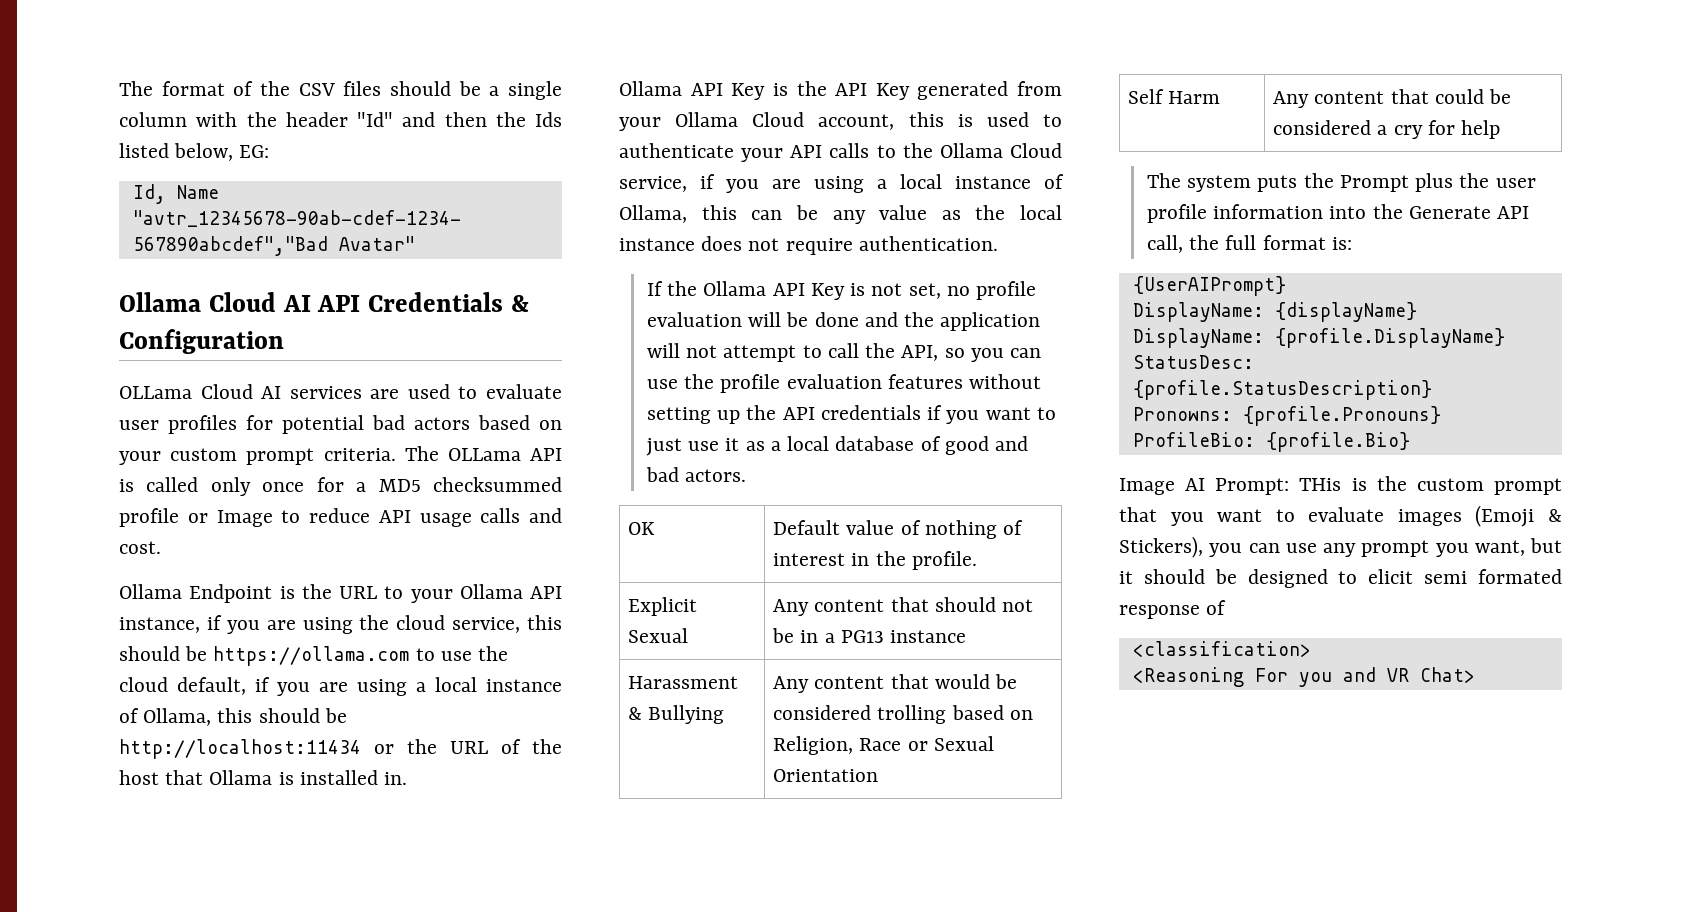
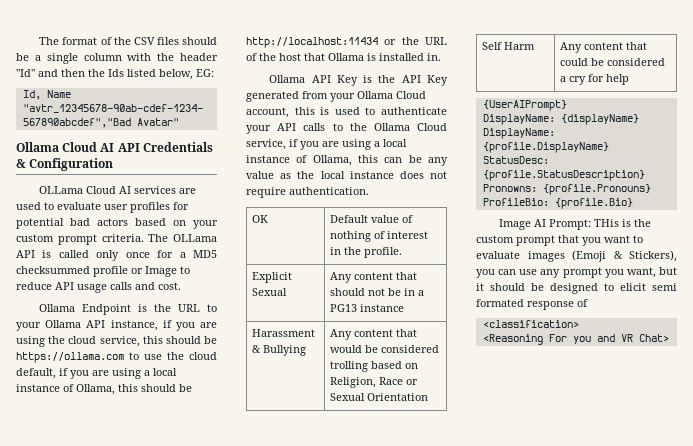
- If the Ollama API Key is not set, no profile evaluation will be done and the application will not attempt to call the API, so you can use the profile evaluation features without setting up the API credentials if you want to just use it as a local database of good and bad actors.
- The system puts the Prompt plus the user profile information into the Generate API call, the full format is:

